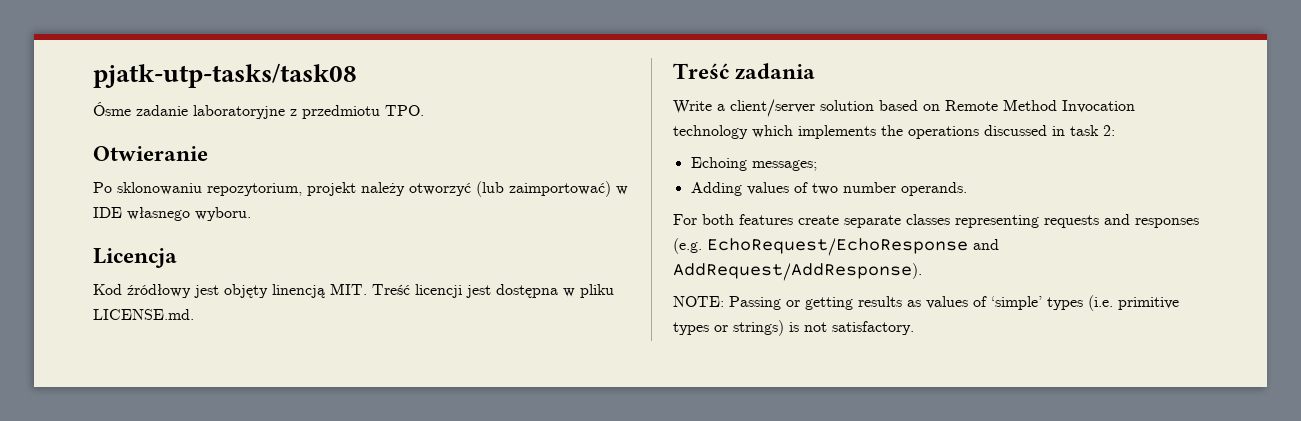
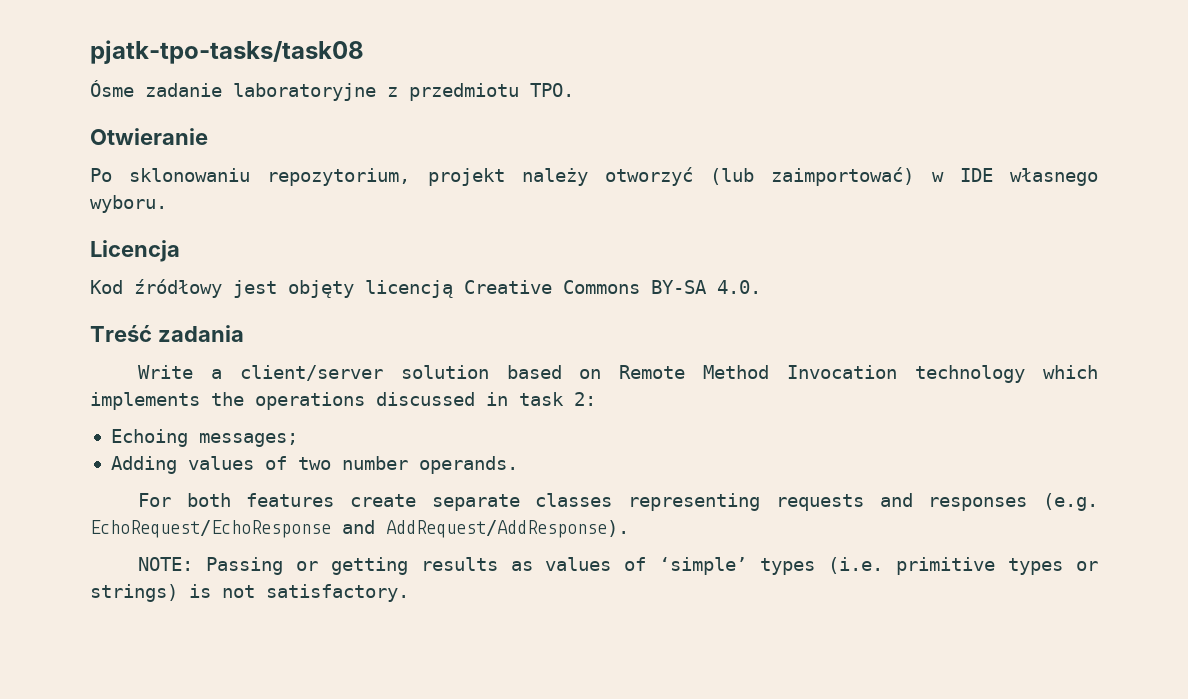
- pjatk-utp-tasks/task08
+ pjatk-tpo-tasks/task08
- Kod źródłowy jest objęty linencją MIT. Treść licencji jest dostępna w pliku LICENSE.md.
+ Kod źródłowy jest objęty licencją Creative Commons BY-SA 4.0.

